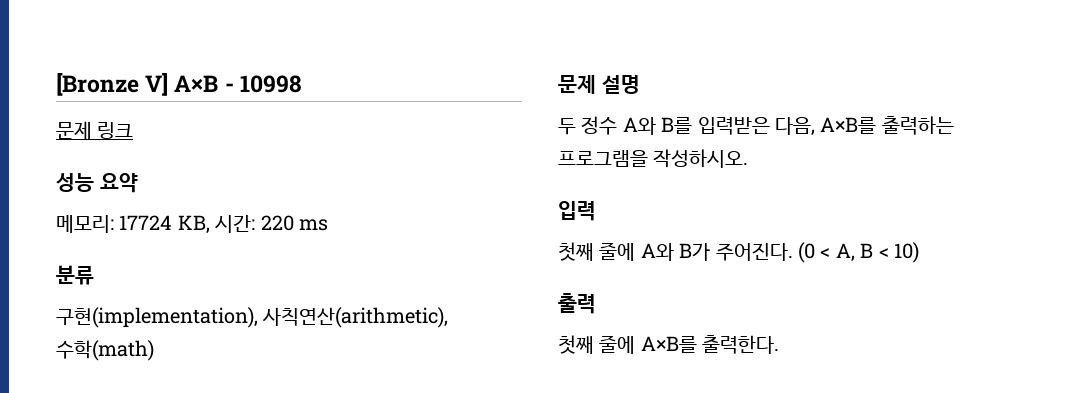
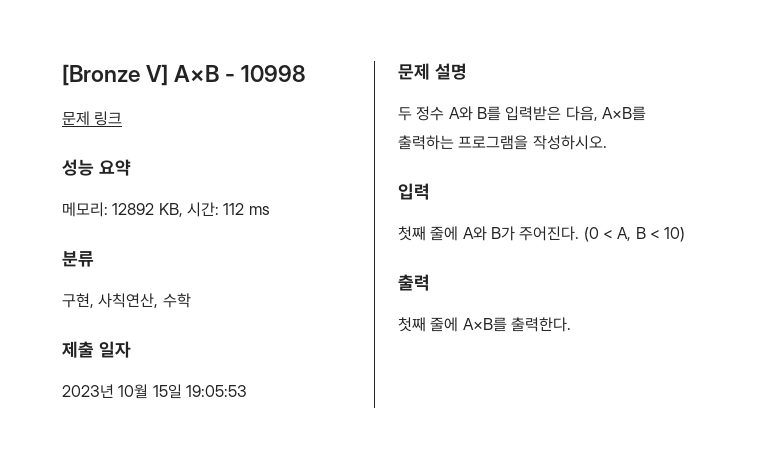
- 메모리: 17724 KB, 시간: 220 ms
+ 메모리: 12892 KB, 시간: 112 ms
- 구현(implementation), 사칙연산(arithmetic), 수학(math)
+ 구현, 사칙연산, 수학
+ 제출 일자
+ 2023년 10월 15일 19:05:53

